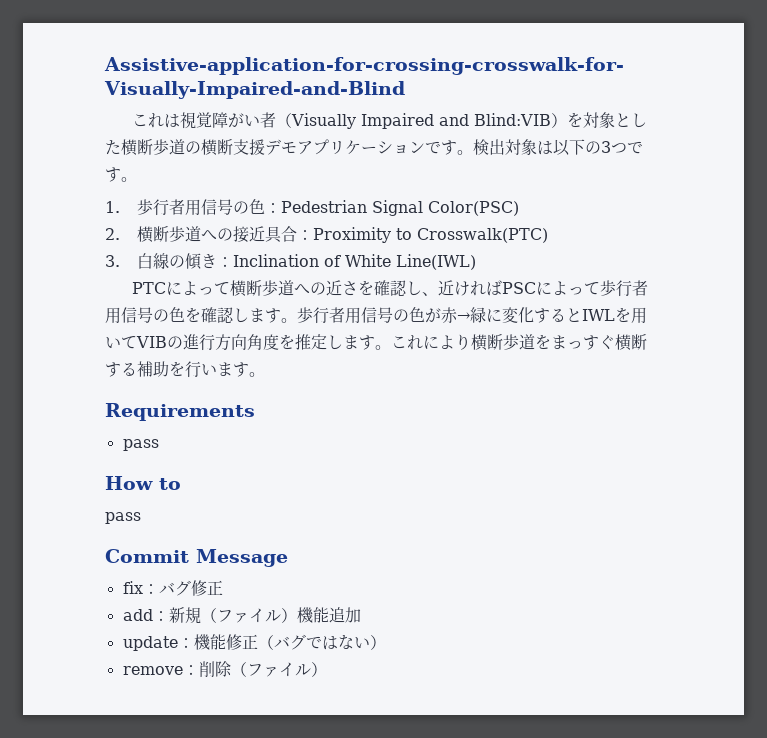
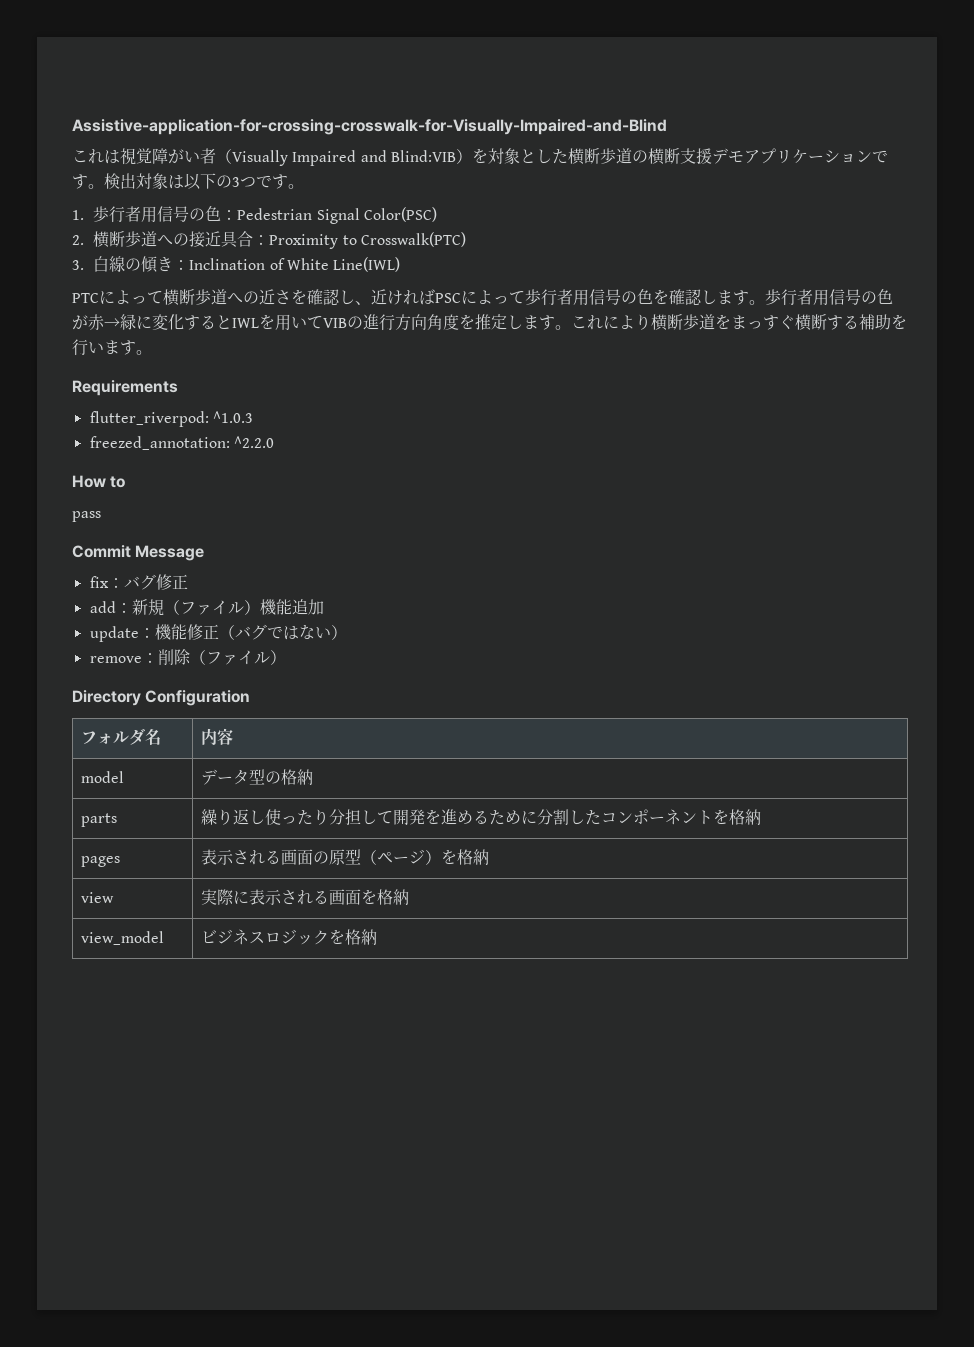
  Requirements
- pass
+ flutter_riverpod: ^1.0.3
+ freezed_annotation: ^2.2.0
+ Directory Configuration
+ フォルダ名 | 内容
+ model | データ型の格納
+ parts | 繰り返し使ったり分担して開発を進めるために分割したコンポーネントを格納
+ pages | 表示される画面の原型（ページ）を格納
+ view | 実際に表示される画面を格納
+ view_model | ビジネスロジックを格納

